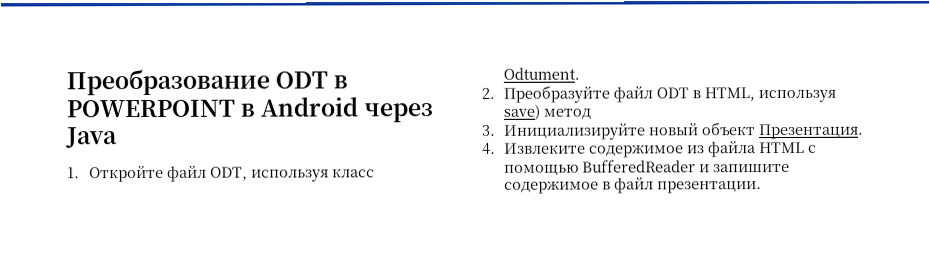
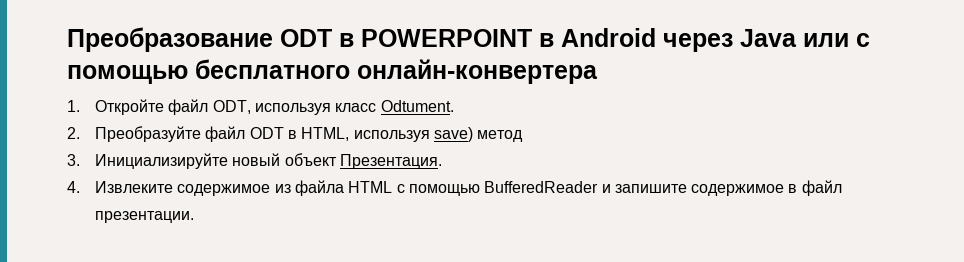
- Преобразование ODT в POWERPOINT в Android через Java
+ Преобразование ODT в POWERPOINT в Android через Java или с помощью бесплатного онлайн-конвертера

